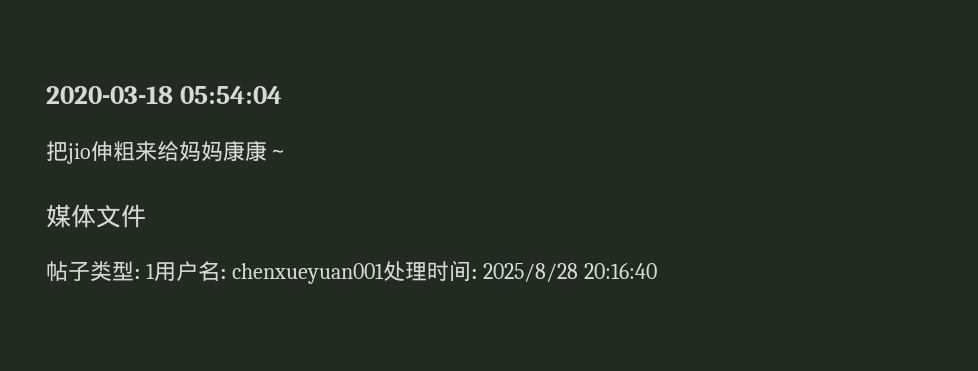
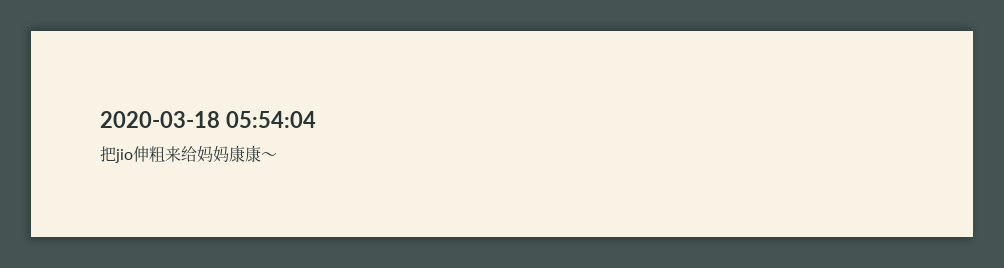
- 媒体文件
- 帖子类型: 1用户名: chenxueyuan001处理时间: 2025/8/28 20:16:40

